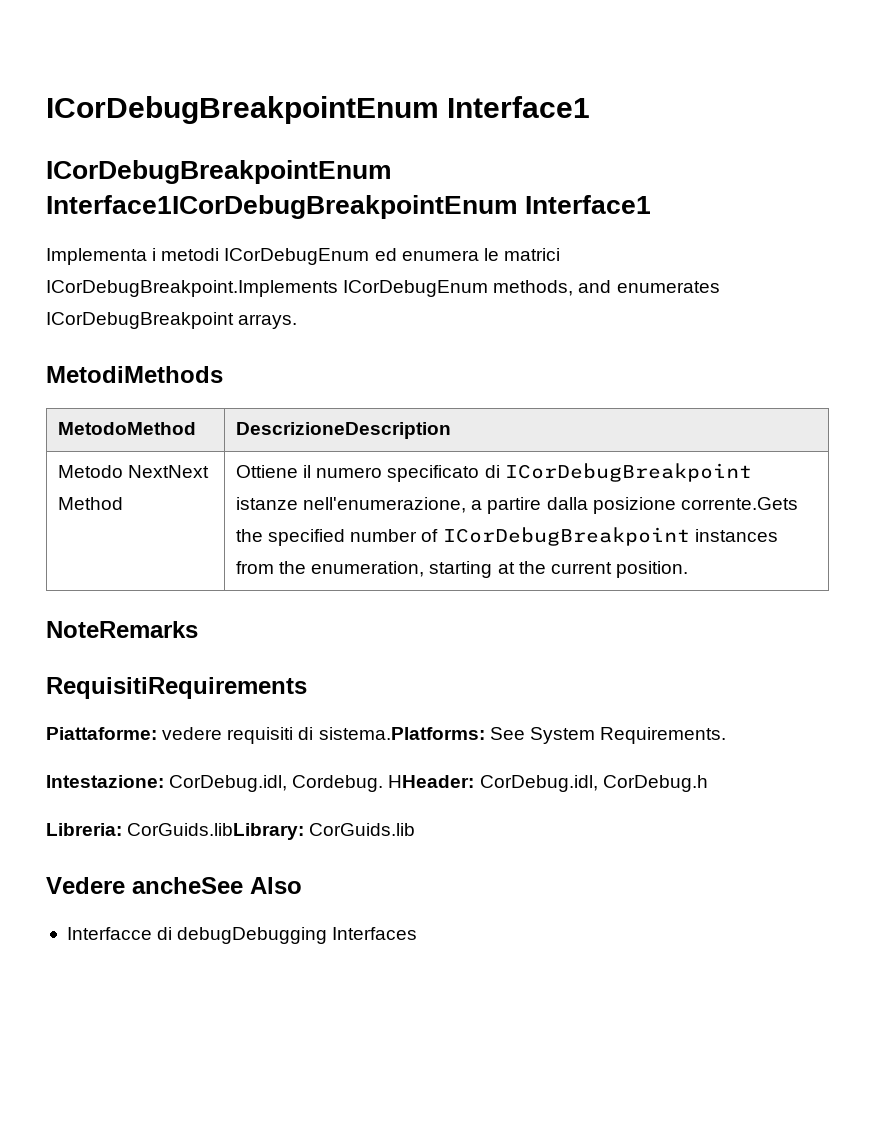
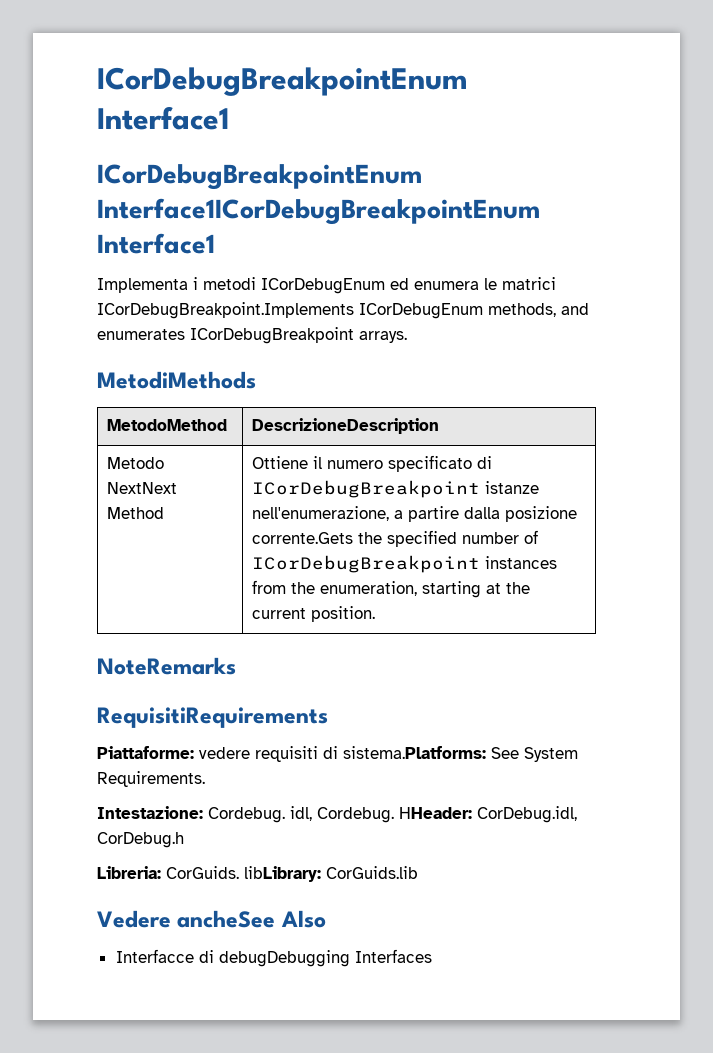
- Intestazione: CorDebug.idl, Cordebug.
+ Intestazione: Cordebug. idl, Cordebug.
- Libreria: CorGuids.libLibrary: CorGuids.lib
+ Libreria: CorGuids. libLibrary: CorGuids.lib

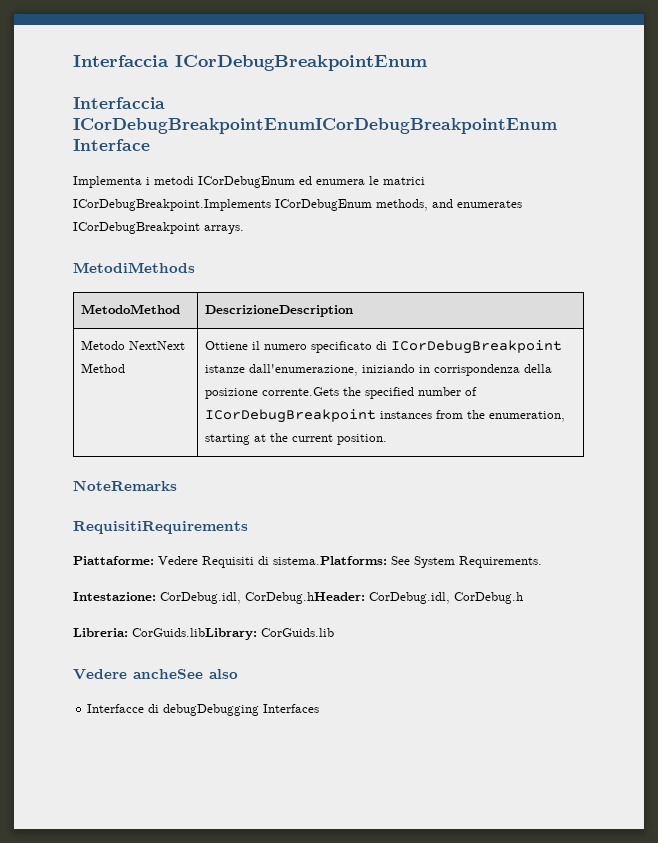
- ICorDebugBreakpointEnum Interface1
- ICorDebugBreakpointEnum Interface1ICorDebugBreakpointEnum Interface1
+ Interfaccia ICorDebugBreakpointEnum
+ Interfaccia ICorDebugBreakpointEnumICorDebugBreakpointEnum Interface
- Metodo NextNext Method | Ottiene il numero specificato di ICorDebugBreakpoint istanze nell'enumerazione, a partire dalla posizione corrente.Gets the specified number of ICorDebugBreakpoint instances from the enumeration, starting at the current position.
+ Metodo NextNext Method | Ottiene il numero specificato di ICorDebugBreakpoint istanze dall'enumerazione, iniziando in corrispondenza della posizione corrente.Gets the specified number of ICorDebugBreakpoint instances from the enumeration, starting at the current position.
- Piattaforme: vedere requisiti di sistema.Platforms: See System Requirements.
+ Piattaforme: Vedere Requisiti di sistema.Platforms: See System Requirements.
- Intestazione: Cordebug. idl, Cordebug. HHeader: CorDebug.idl, CorDebug.h
+ Intestazione: CorDebug.idl, CorDebug.hHeader: CorDebug.idl, CorDebug.h
- Libreria: CorGuids. libLibrary: CorGuids.lib
+ Libreria: CorGuids.libLibrary: CorGuids.lib
- Vedere ancheSee Also
+ Vedere ancheSee also

